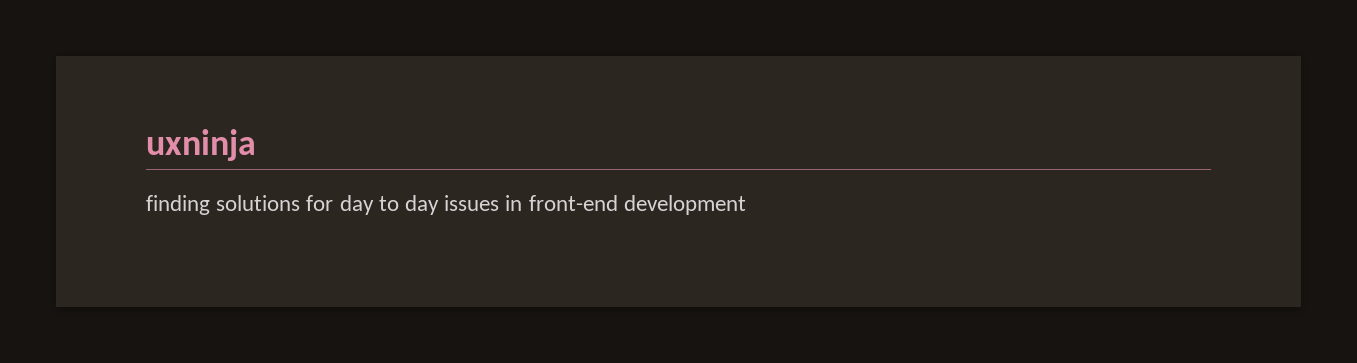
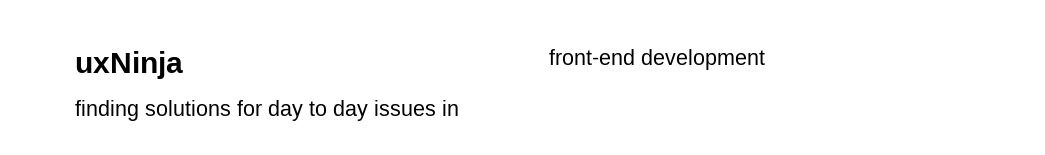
- uxninja
+ uxNinja

